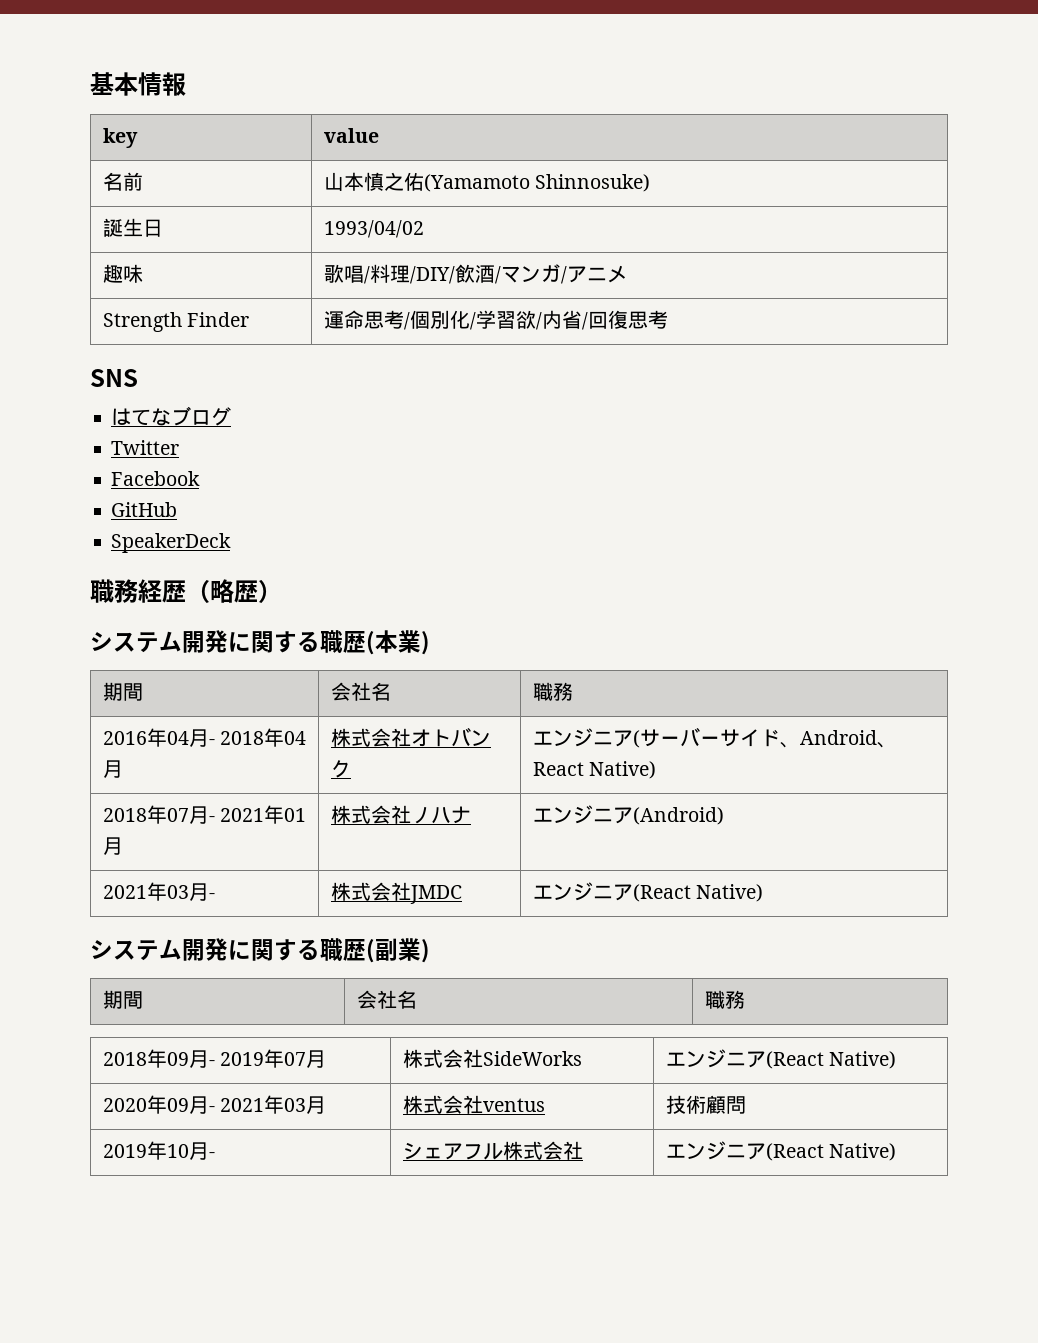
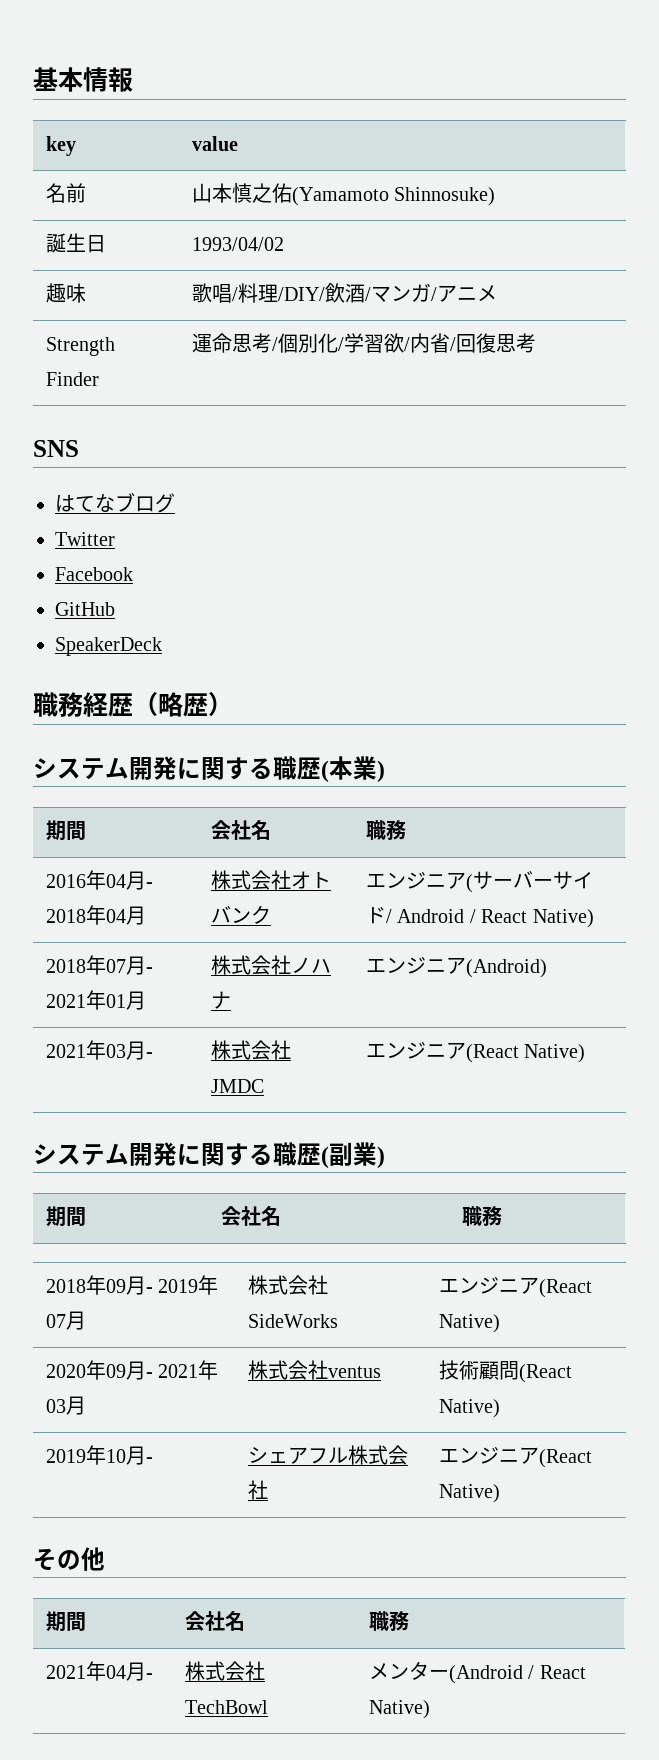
- 2016年04月- 2018年04月 | 株式会社オトバンク | エンジニア(サーバーサイド、Android、React Native)
+ 2016年04月- 2018年04月 | 株式会社オトバンク | エンジニア(サーバーサイド/ Android / React Native)
- 2020年09月- 2021年03月 | 株式会社ventus | 技術顧問
+ 2020年09月- 2021年03月 | 株式会社ventus | 技術顧問(React Native)
+ その他
+ 期間 | 会社名 | 職務
+ 2021年04月- | 株式会社TechBowl | メンター(Android / React Native)

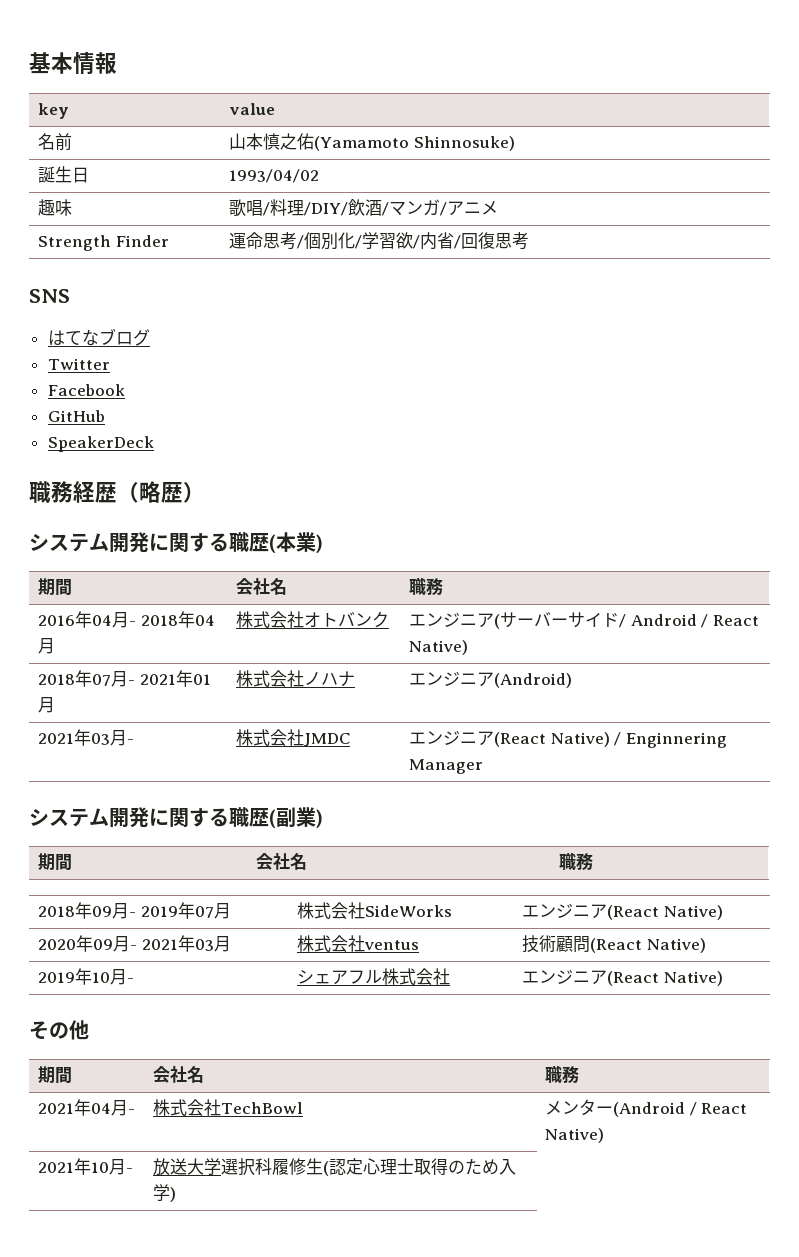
- 2021年03月- | 株式会社JMDC | エンジニア(React Native)
+ 2021年03月- | 株式会社JMDC | エンジニア(React Native) / Enginnering Manager
+ 2021年10月- | 放送大学選択科履修生(認定心理士取得のため入学)

